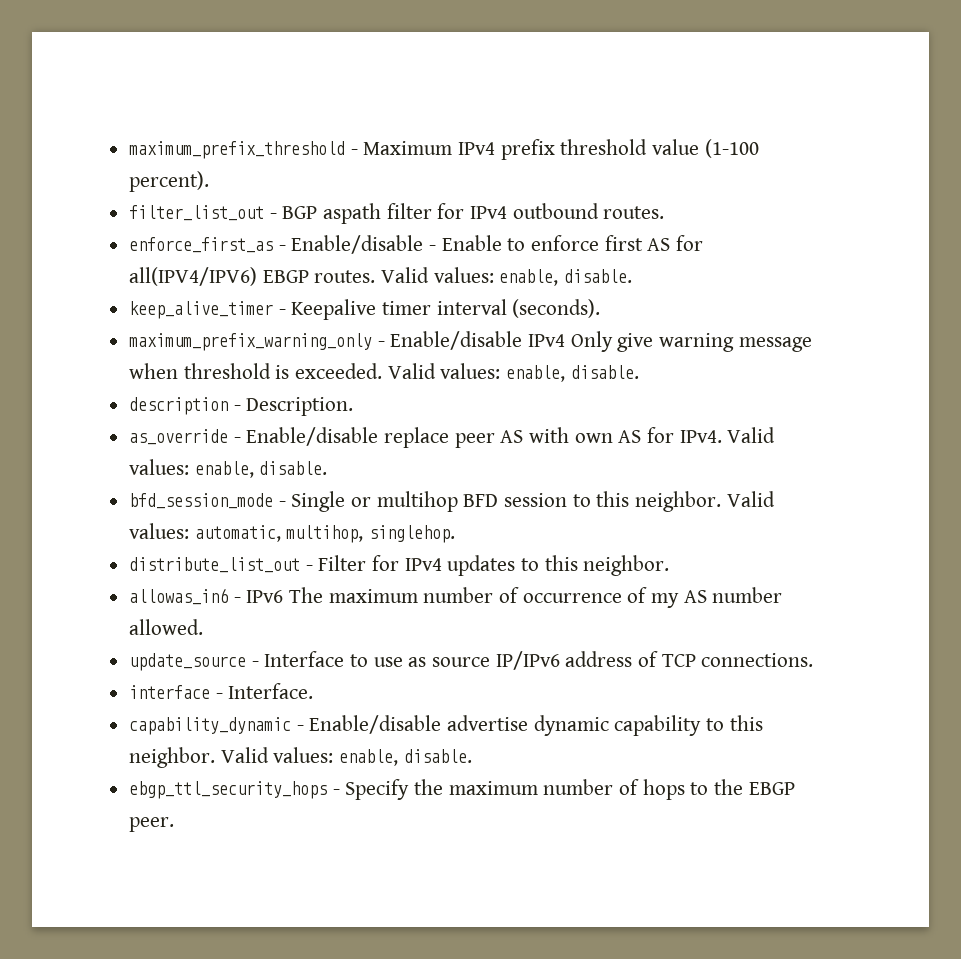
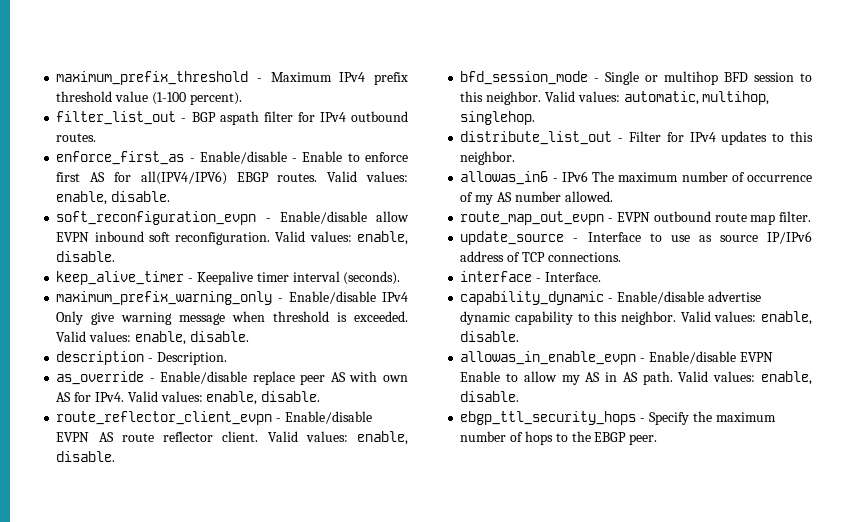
+ soft_reconfiguration_evpn - Enable/disable allow EVPN inbound soft reconfiguration. Valid values: enable, disable.
+ route_reflector_client_evpn - Enable/disable EVPN AS route reflector client. Valid values: enable, disable.
+ route_map_out_evpn - EVPN outbound route map filter.
+ allowas_in_enable_evpn - Enable/disable EVPN Enable to allow my AS in AS path. Valid values: enable, disable.

